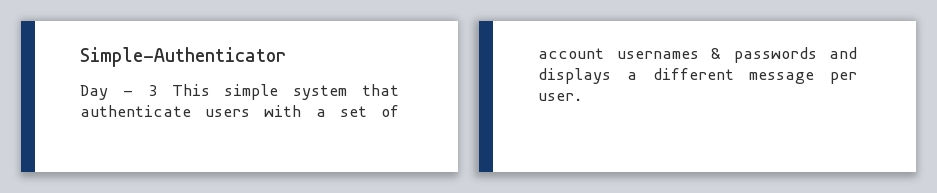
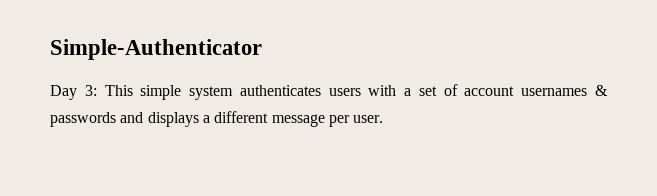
- Day - 3 This simple system that authenticate users with a set of account usernames & passwords and displays a different message per user.
+ Day 3: This simple system authenticates users with a set of account usernames & passwords and displays a different message per user.

